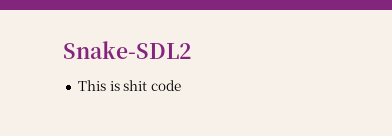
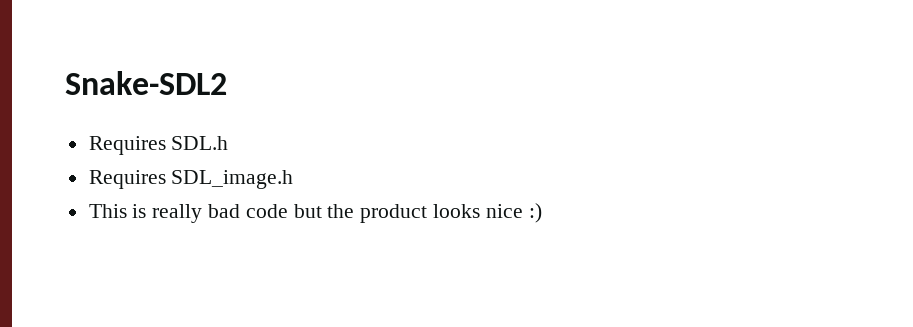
- This is shit code
+ Requires SDL.h
+ Requires SDL_image.h
+ This is really bad code but the product looks nice :)

